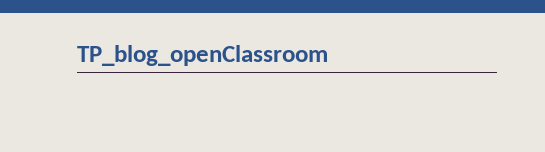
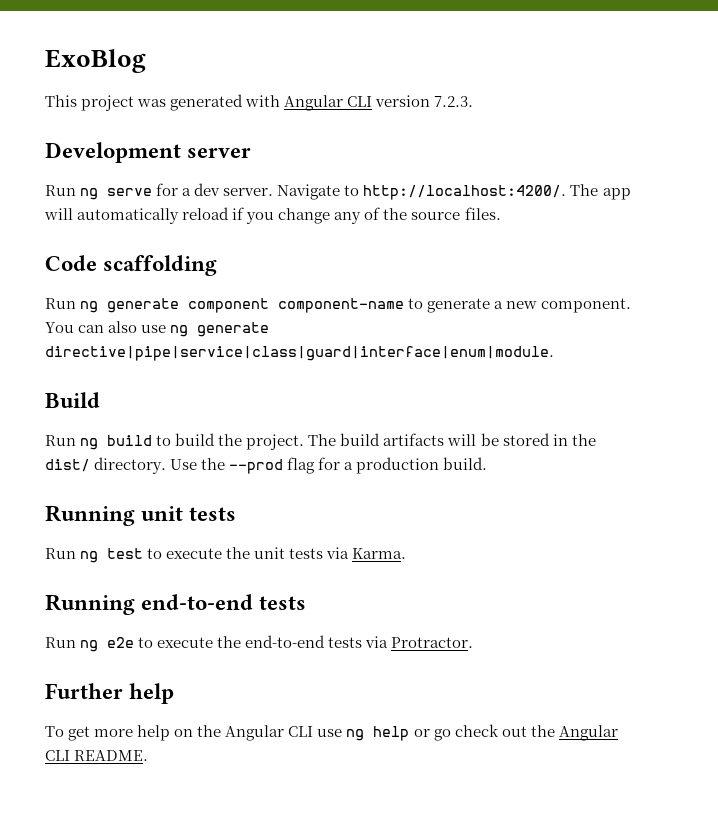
- TP_blog_openClassroom
+ ExoBlog
+ This project was generated with Angular CLI version 7.2.3.
+ Development server
+ Run ng serve for a dev server. Navigate to http://localhost:4200/. The app will automatically reload if you change any of the source files.
+ Code scaffolding
+ Run ng generate component component-name to generate a new component. You can also use ng generate directive|pipe|service|class|guard|interface|enum|module.
+ Build
+ Run ng build to build the project. The build artifacts will be stored in the dist/ directory. Use the --prod flag for a production build.
+ Running unit tests
+ Run ng test to execute the unit tests via Karma.
+ Running end-to-end tests
+ Run ng e2e to execute the end-to-end tests via Protractor.
+ Further help
+ To get more help on the Angular CLI use ng help or go check out the Angular CLI README.

